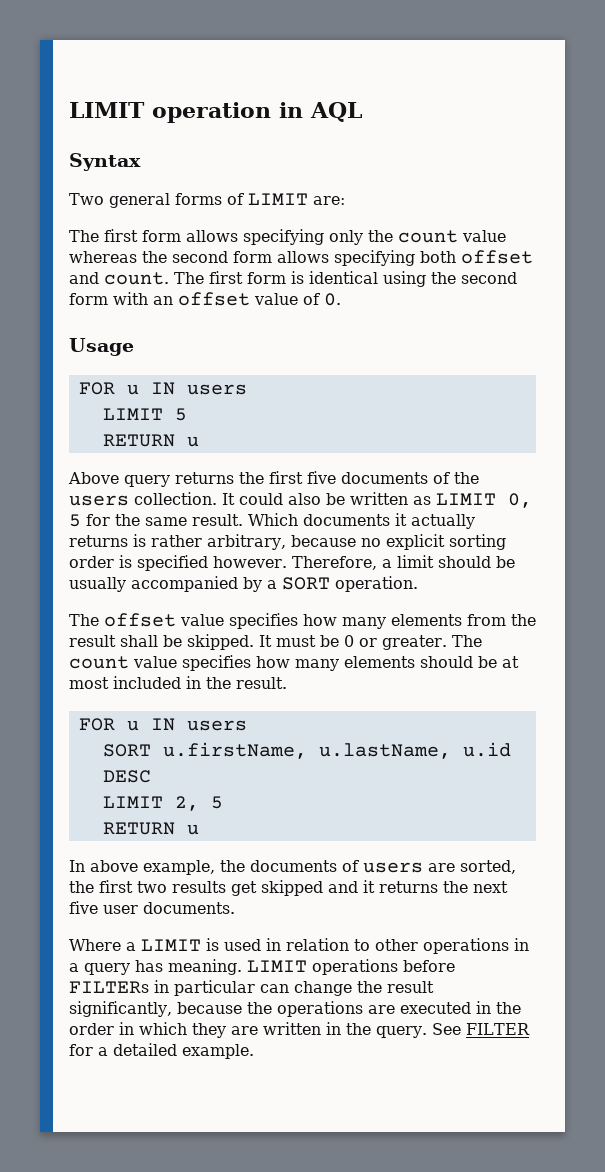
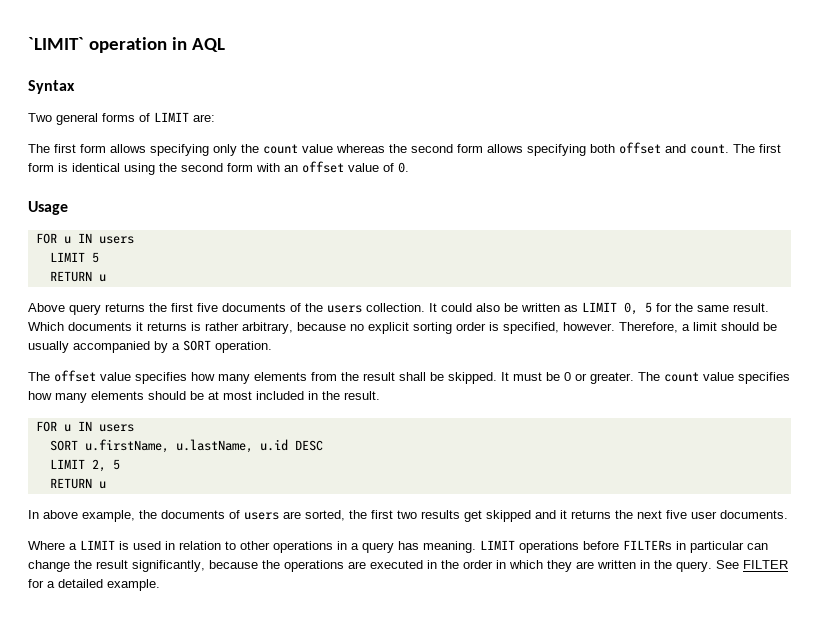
- LIMIT operation in AQL
+ `LIMIT` operation in AQL
- Which documents it actually returns is rather arbitrary, because no explicit sorting order is specified however.
+ Which documents it returns is rather arbitrary, because no explicit sorting order is specified, however.

